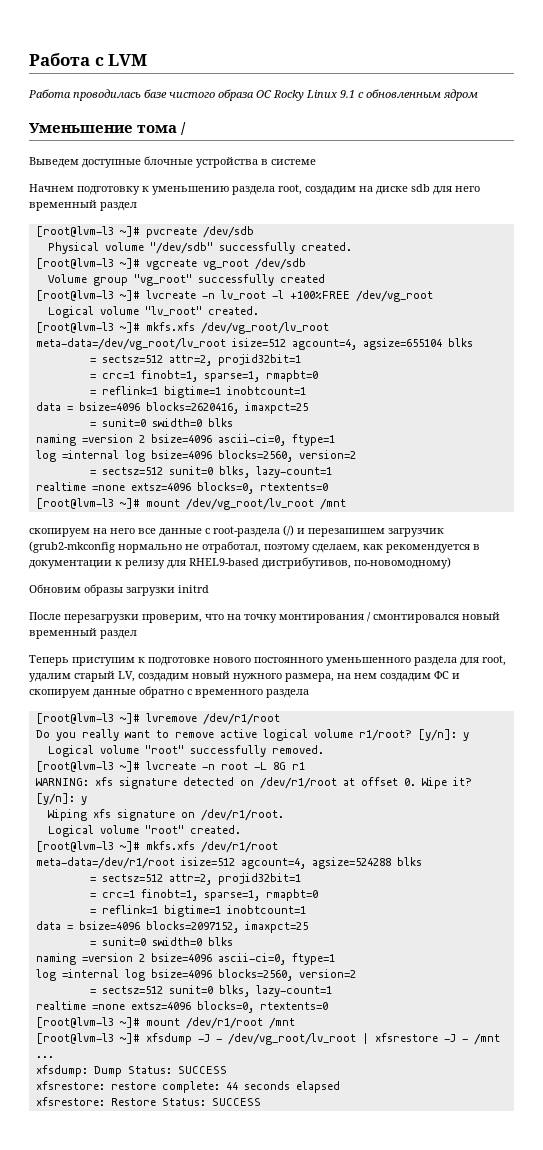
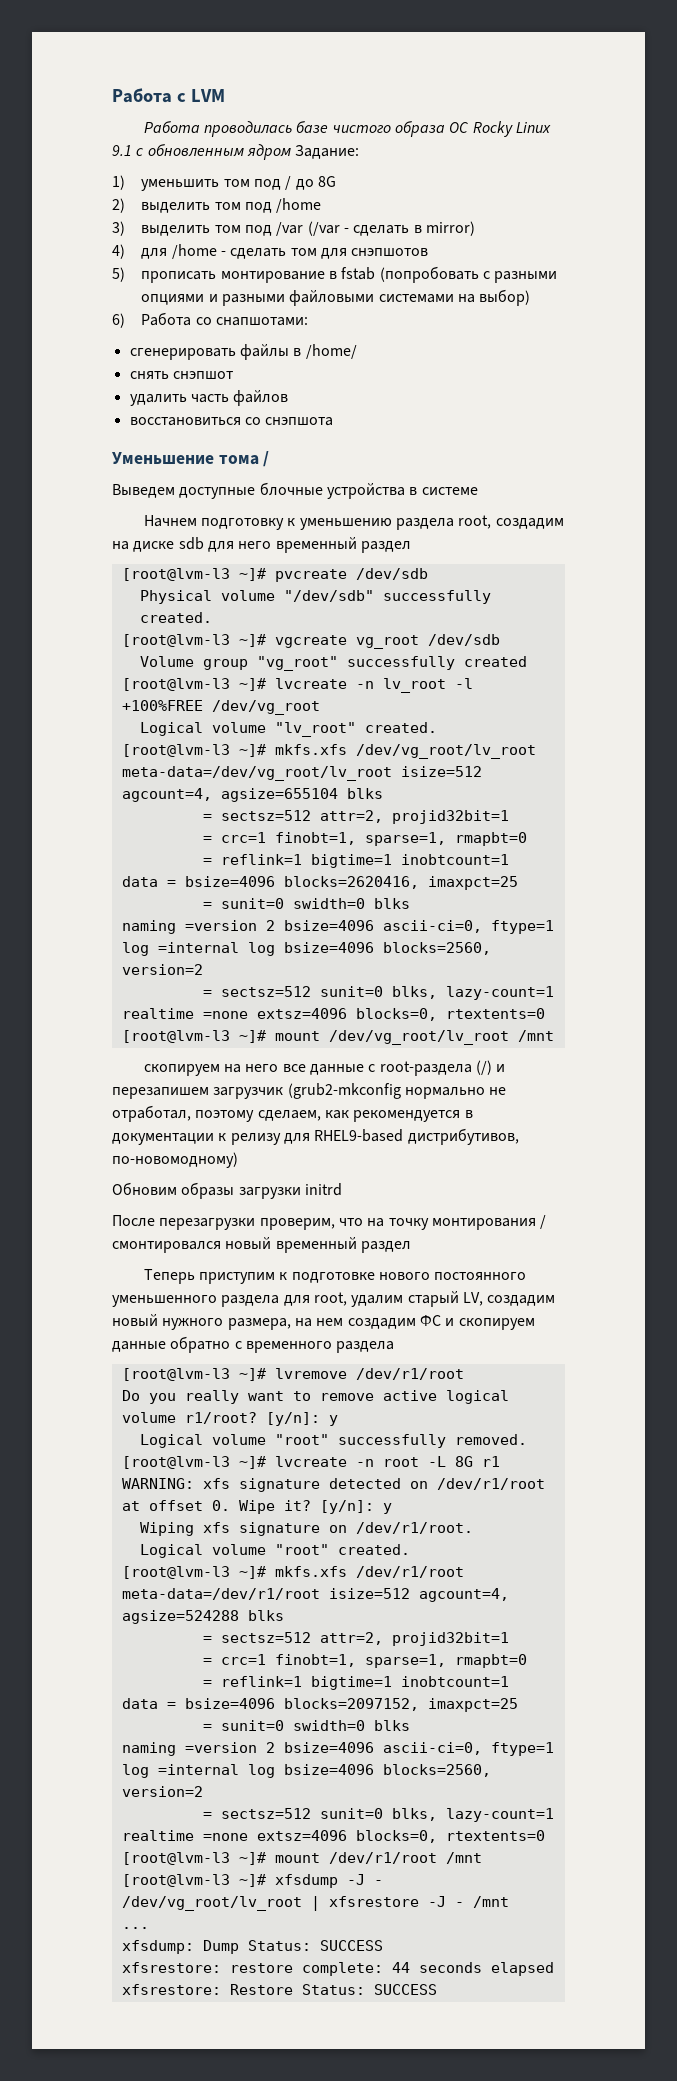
- Работа проводилась базе чистого образа ОС Rocky Linux 9.1 с обновленным ядром
+ Работа проводилась базе чистого образа ОС Rocky Linux 9.1 с обновленным ядром Задание:
+ 1) уменьшить том под / до 8G
+ 2) выделить том под /home
+ 3) выделить том под /var (/var - сделать в mirror)
+ 4) для /home - сделать том для снэпшотов
+ 5) прописать монтирование в fstab (попробовать с разными опциями и разными файловыми системами на выбор)
+ 6) Работа со снапшотами:
+ сгенерировать файлы в /home/
+ снять снэпшот
+ удалить часть файлов
+ восстановиться со снэпшота

